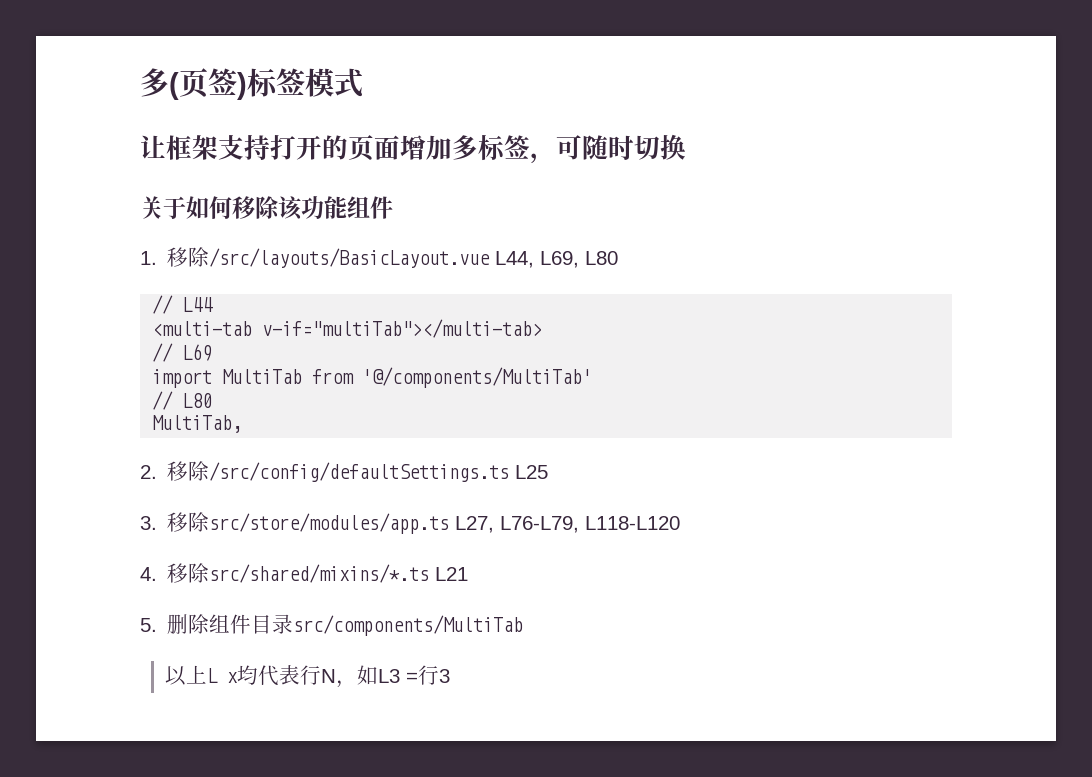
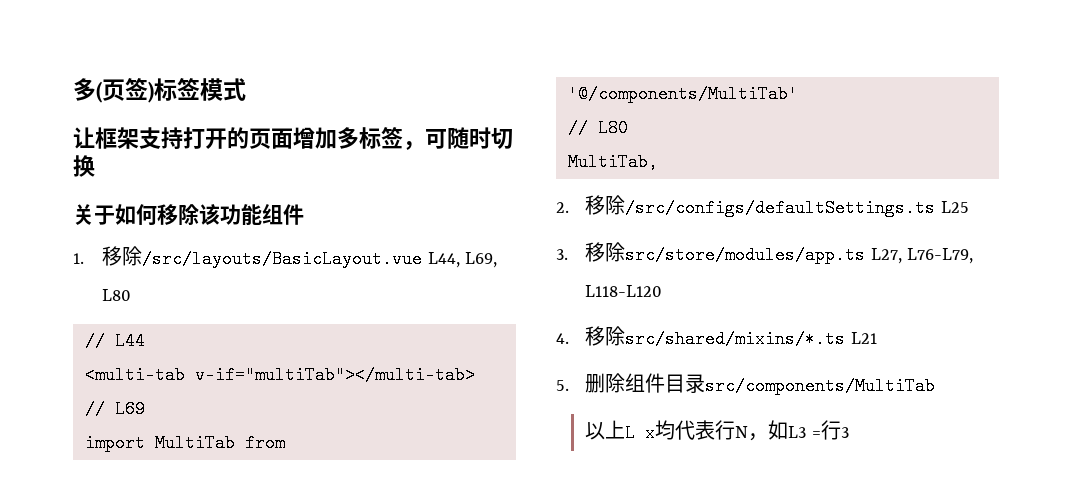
- 2.移除/src/config/defaultSettings.ts L25
+ 2.移除/src/configs/defaultSettings.ts L25

